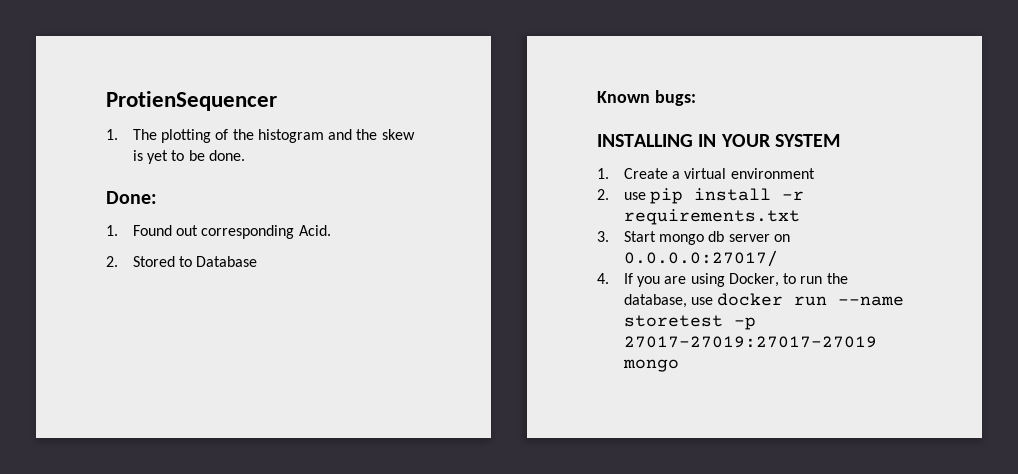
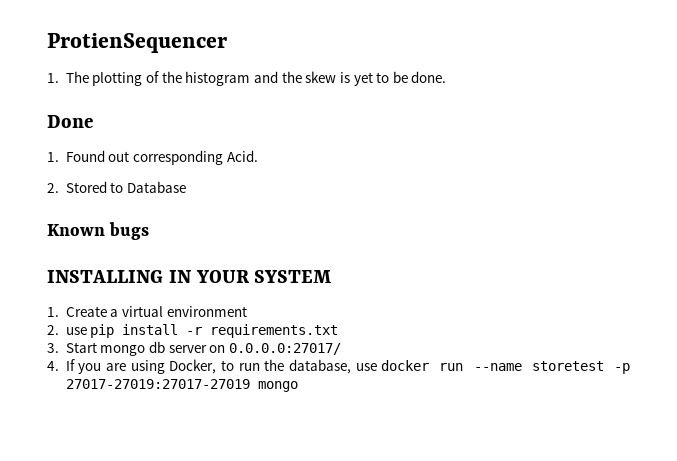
- Done:
+ Done
- Known bugs:
+ Known bugs

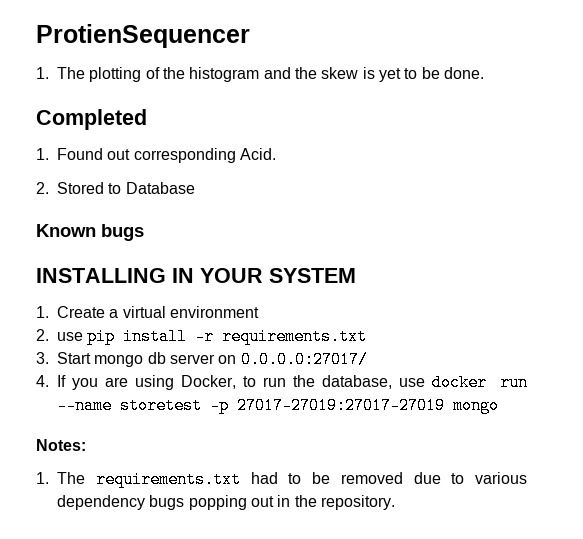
- Done
+ Completed
+ Notes:
+ 1. The requirements.txt had to be removed due to various dependency bugs popping out in the repository.

